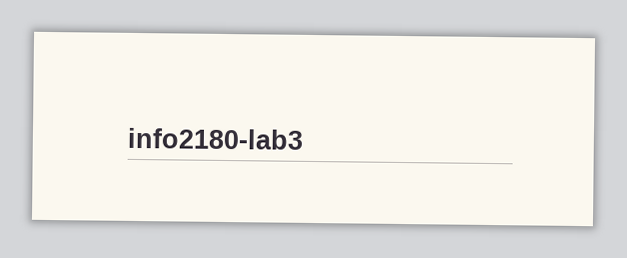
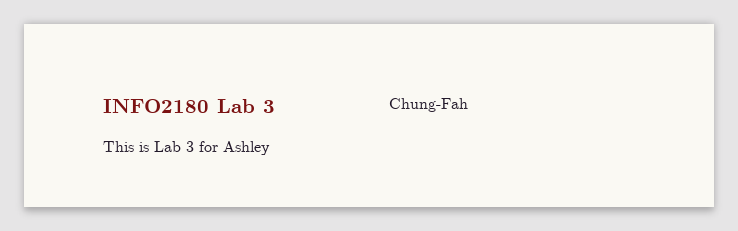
- info2180-lab3
+ INFO2180 Lab 3
+ This is Lab 3 for Ashley Chung-Fah

